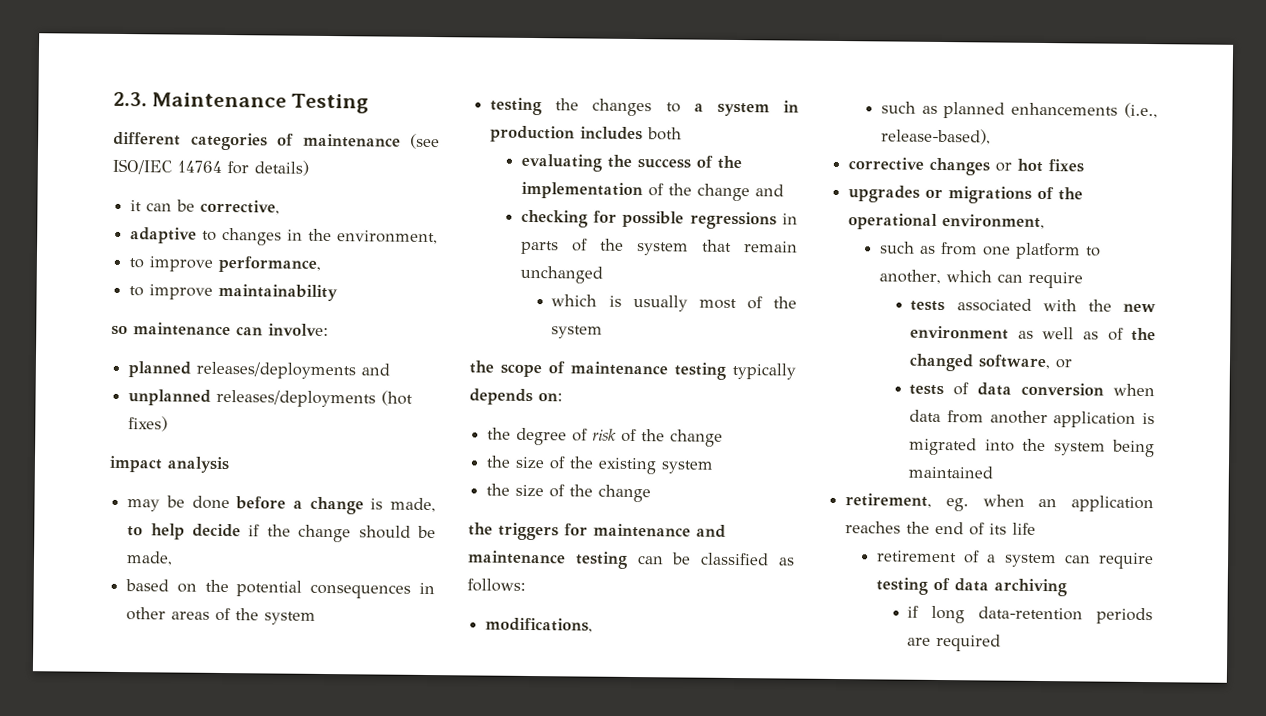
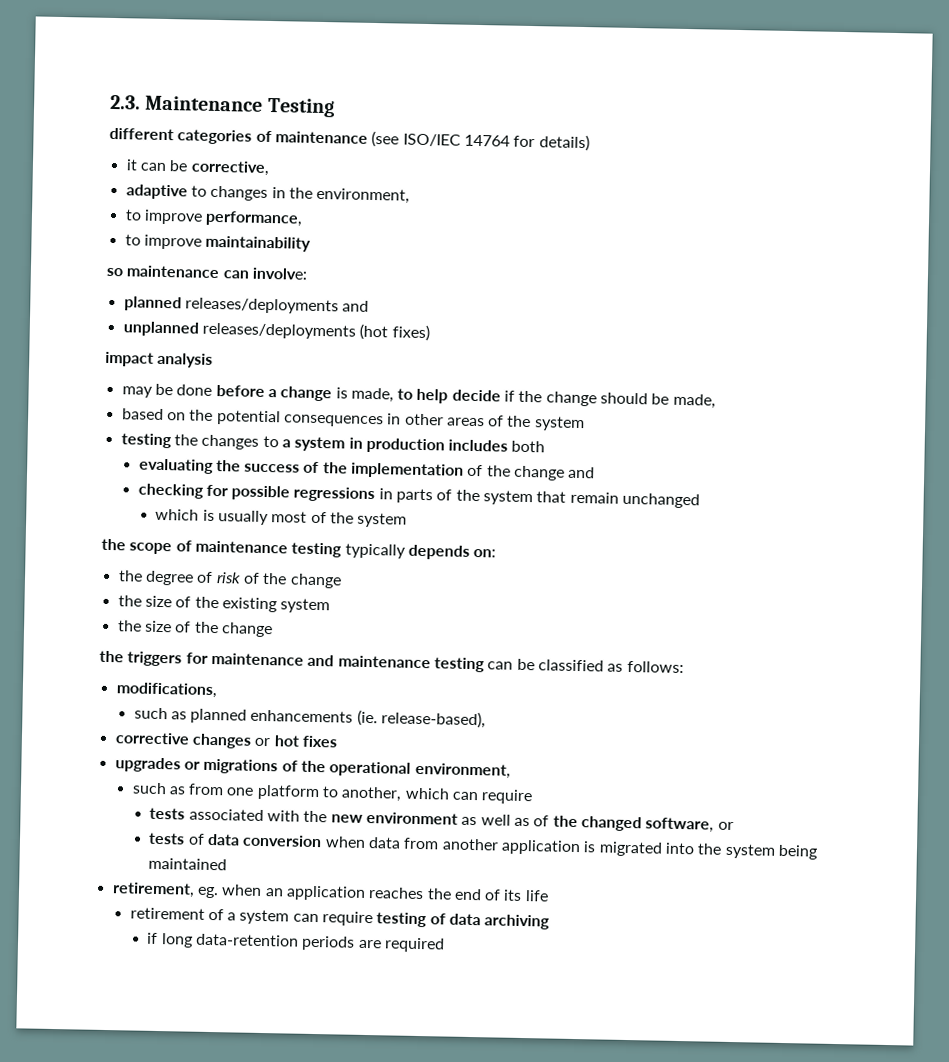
- such as planned enhancements (i.e., release-based),
+ such as planned enhancements (ie. release-based),

